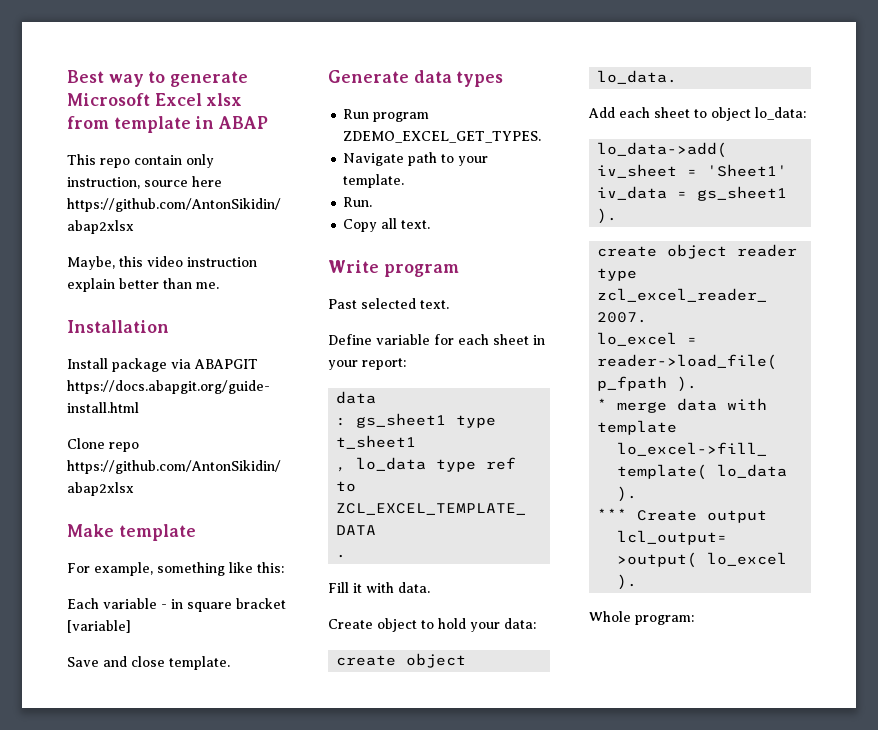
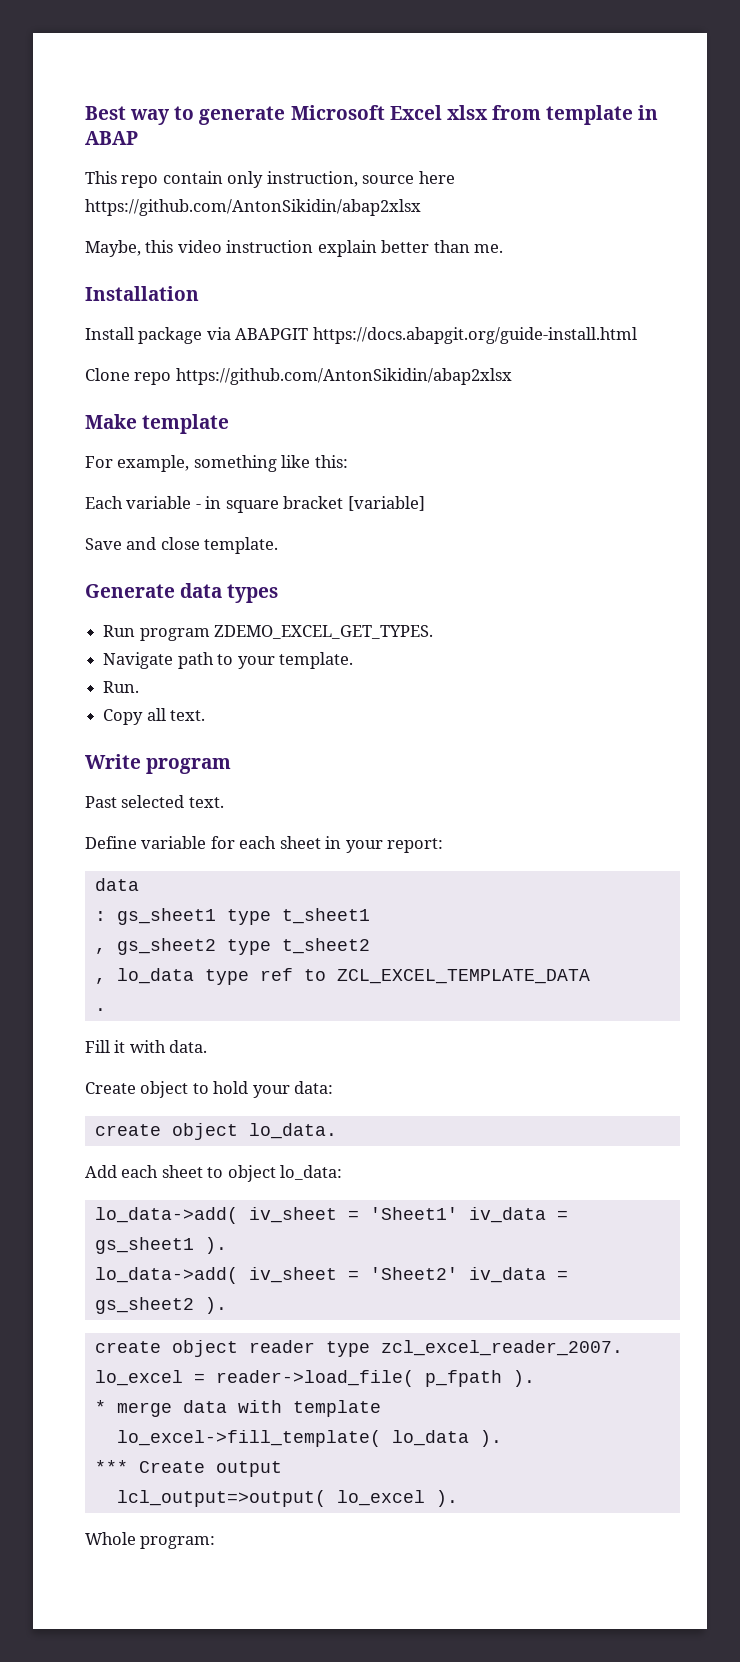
+ , gs_sheet2 type t_sheet2
+ lo_data->add( iv_sheet = 'Sheet2' iv_data = gs_sheet2 ).

